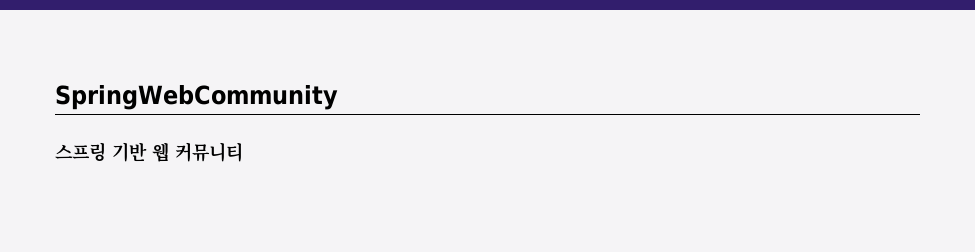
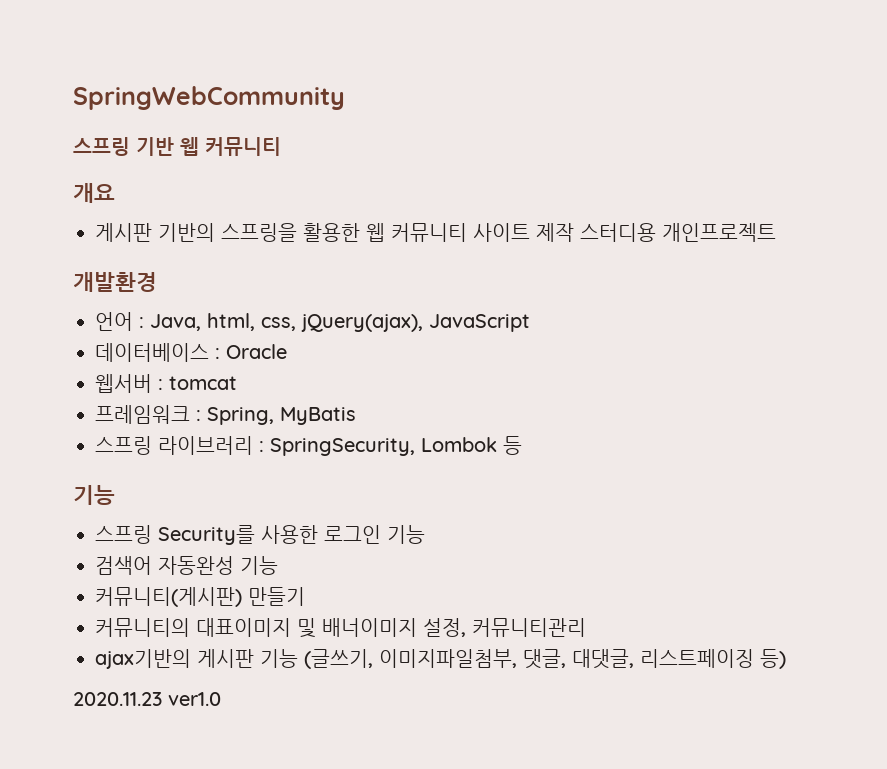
+ 개요
+ 게시판 기반의 스프링을 활용한 웹 커뮤니티 사이트 제작 스터디용 개인프로젝트
+ 개발환경
+ 언어 : Java, html, css, jQuery(ajax), JavaScript
+ 데이터베이스 : Oracle
+ 웹서버 : tomcat
+ 프레임워크 : Spring, MyBatis
+ 스프링 라이브러리 : SpringSecurity, Lombok 등
+ 기능
+ 스프링 Security를 사용한 로그인 기능
+ 검색어 자동완성 기능
+ 커뮤니티(게시판) 만들기
+ 커뮤니티의 대표이미지 및 배너이미지 설정, 커뮤니티관리
+ ajax기반의 게시판 기능 (글쓰기, 이미지파일첨부, 댓글, 대댓글, 리스트페이징 등)
+ 2020.11.23 ver1.0

